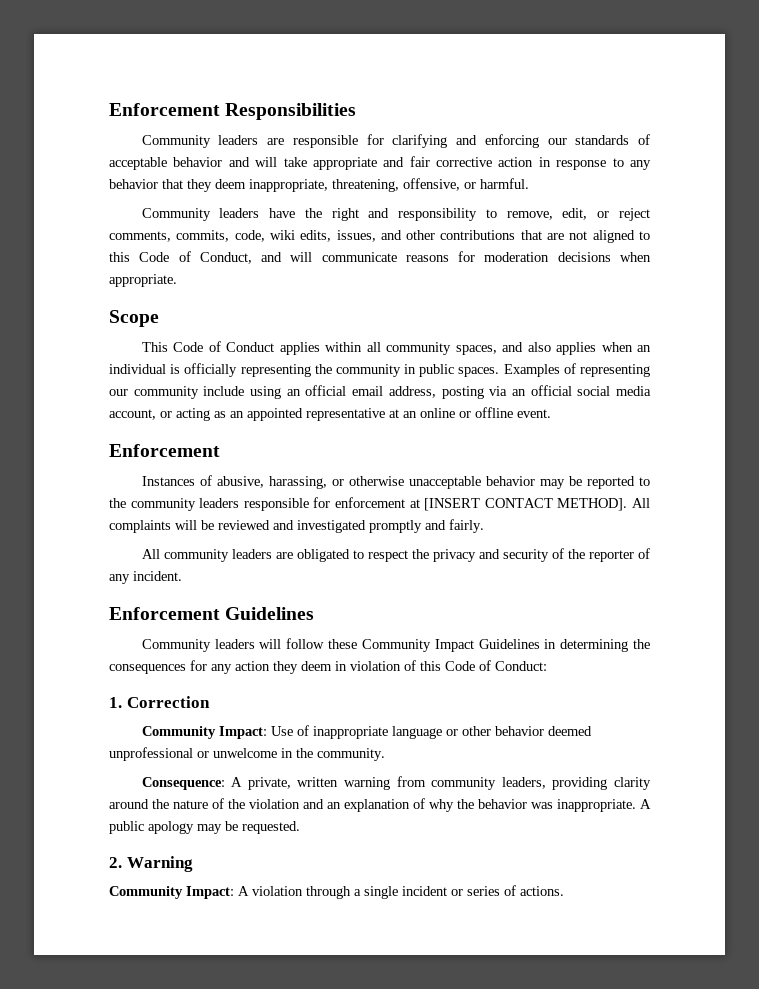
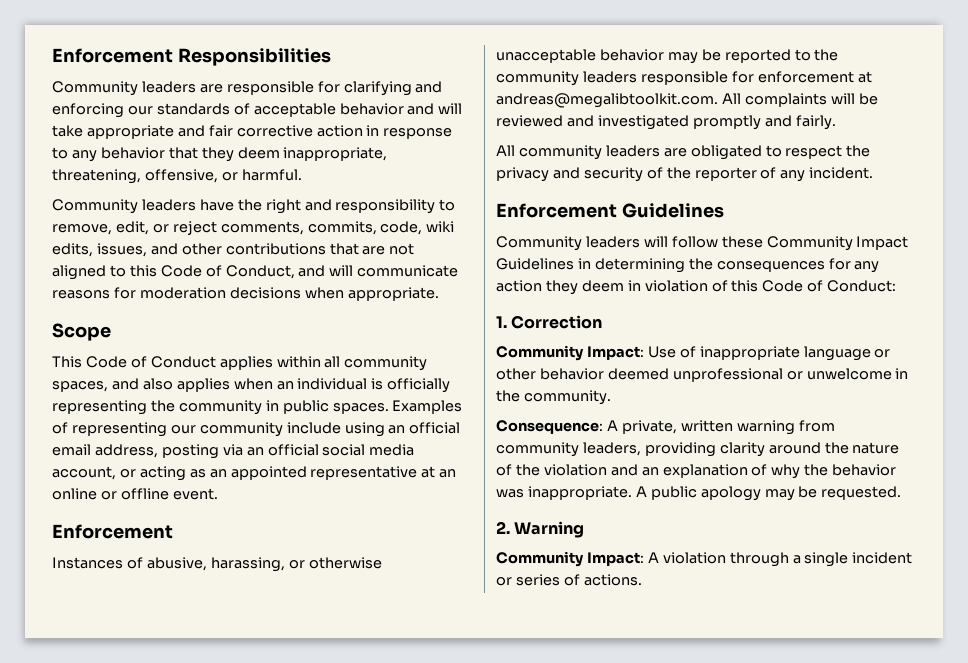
- Instances of abusive, harassing, or otherwise unacceptable behavior may be reported to the community leaders responsible for enforcement at [INSERT CONTACT METHOD]. All complaints will be reviewed and investigated promptly and fairly.
+ Instances of abusive, harassing, or otherwise unacceptable behavior may be reported to the community leaders responsible for enforcement at andreas@megalibtoolkit.com. All complaints will be reviewed and investigated promptly and fairly.

